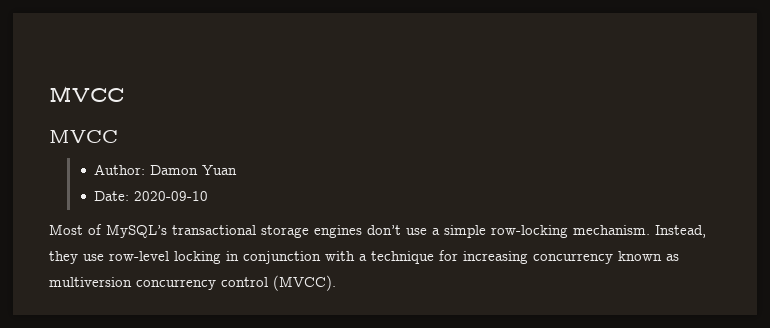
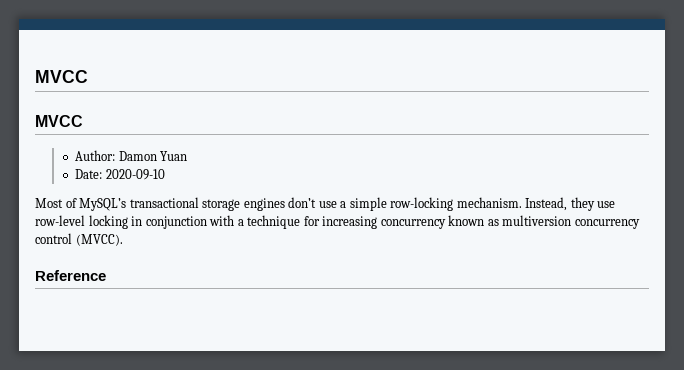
+ Reference

